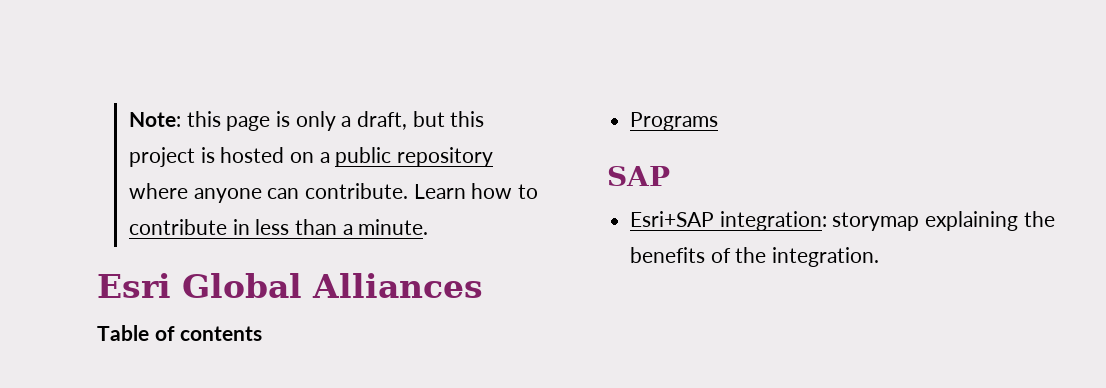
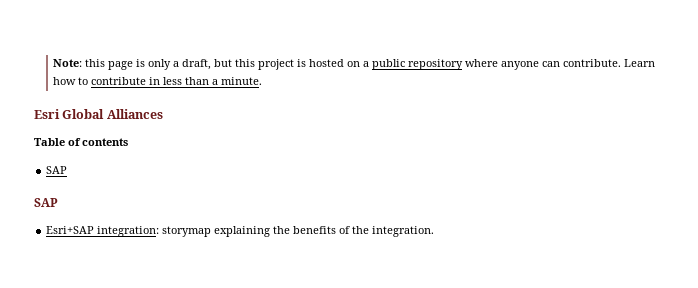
  Table of contents
- Programs
+ SAP

